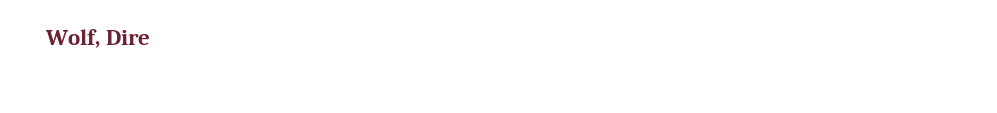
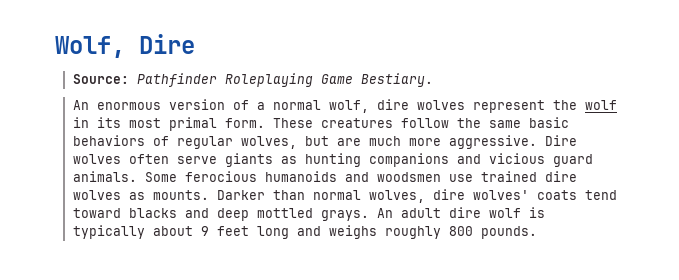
+ Source: Pathfinder Roleplaying Game Bestiary.
+ An enormous version of a normal wolf, dire wolves represent the wolf in its most primal form. These creatures follow the same basic behaviors of regular wolves, but are much more aggressive. Dire wolves often serve giants as hunting companions and vicious guard animals. Some ferocious humanoids and woodsmen use trained dire wolves as mounts. Darker than normal wolves, dire wolves' coats tend toward blacks and deep mottled grays. An adult dire wolf is typically about 9 feet long and weighs roughly 800 pounds.

